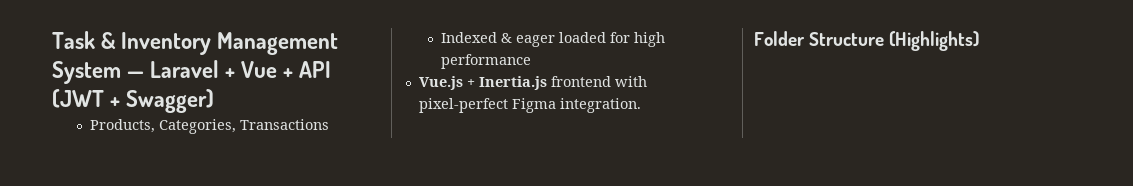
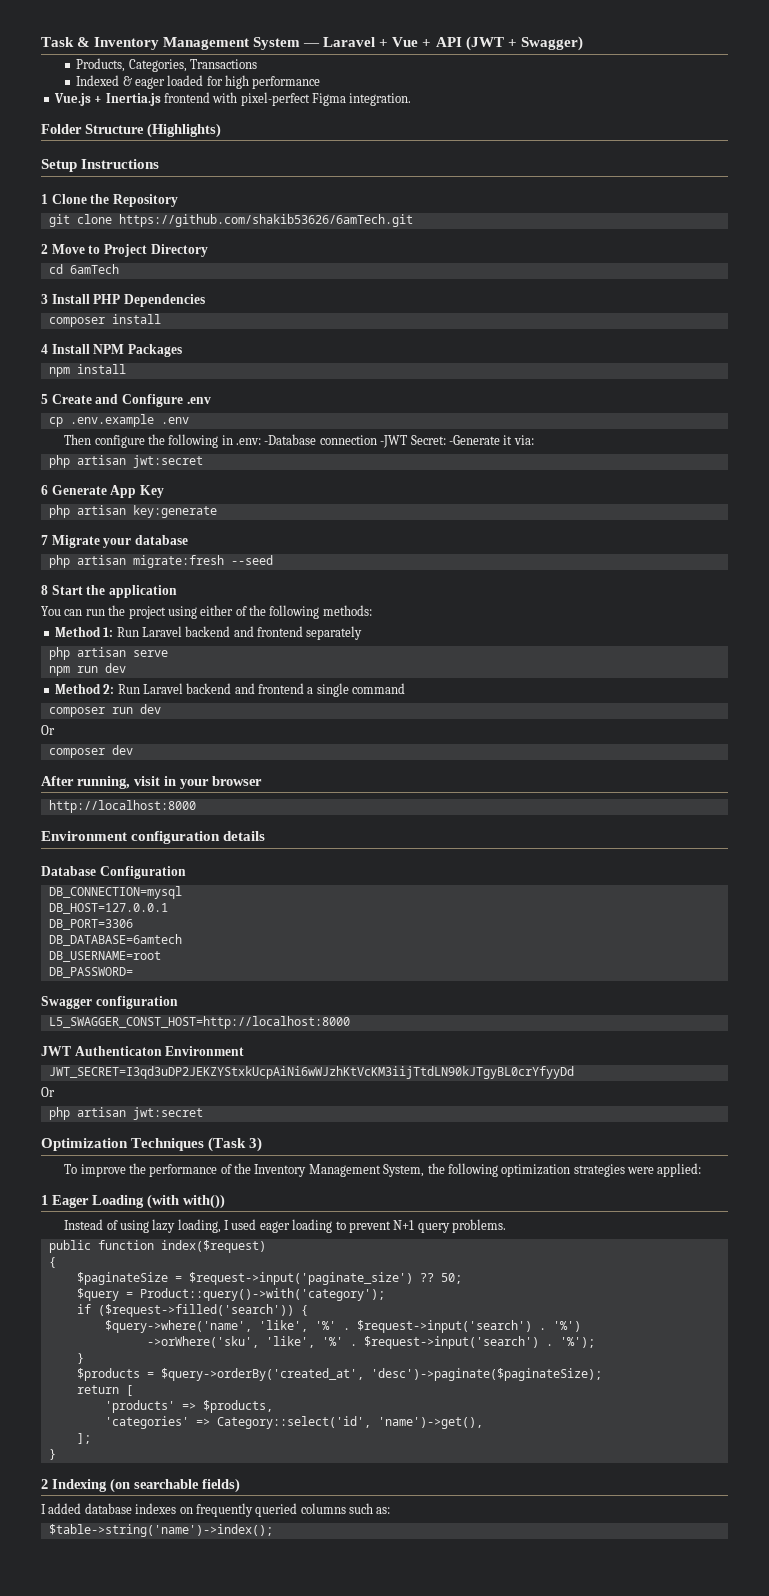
+ Setup Instructions
+ 1 Clone the Repository
+ git clone https://github.com/shakib53626/6amTech.git
+ 2 Move to Project Directory
+ cd 6amTech
+ 3 Install PHP Dependencies
+ composer install
+ 4 Install NPM Packages
+ npm install
+ 5 Create and Configure .env
+ cp .env.example .env
+ Then configure the following in .env: -Database connection -JWT Secret: -Generate it via:
+ php artisan jwt:secret
+ 6 Generate App Key
+ php artisan key:generate
+ 7 Migrate your database
+ php artisan migrate:fresh --seed
+ 8 Start the application
+ You can run the project using either of the following methods:
+ Method 1: Run Laravel backend and frontend separately
+ php artisan serve
+ npm run dev
+ Method 2: Run Laravel backend and frontend a single command
+ composer run dev
+ Or
+ composer dev
+ After running, visit in your browser
+ http://localhost:8000
+ Environment configuration details
+ Database Configuration
+ DB_CONNECTION=mysql
+ DB_HOST=127.0.0.1
+ DB_PORT=3306
+ DB_DATABASE=6amtech
+ DB_USERNAME=root
+ DB_PASSWORD=
+ Swagger configuration
+ L5_SWAGGER_CONST_HOST=http://localhost:8000
+ JWT Authenticaton Environment
+ JWT_SECRET=I3qd3uDP2JEKZYStxkUcpAiNi6wWJzhKtVcKM3iijTtdLN90kJTgyBL0crYfyyDd
+ Or
+ php artisan jwt:secret
+ Optimization Techniques (Task 3)
+ To improve the performance of the Inventory Management System, the following optimization strategies were applied:
+ 1 Eager Loading (with with())
+ Instead of using lazy loading, I used eager loading to prevent N+1 query problems.
+ public function index($request)
+ {
+ $paginateSize = $request->input('paginate_size') ?? 50;
+ $query = Product::query()->with('category');
+ if ($request->filled('search')) {
+ $query->where('name', 'like', '%' . $request->input('search') . '%')
+ ->orWhere('sku', 'like', '%' . $request->input('search') . '%');
+ }
+ $products = $query->orderBy('created_at', 'desc')->paginate($paginateSize);
+ return [
+ 'products' => $products,
+ 'categories' => Category::select('id', 'name')->get(),
+ ];
+ }
+ 2 Indexing (on searchable fields)
+ I added database indexes on frequently queried columns such as:
+ $table->string('name')->index();

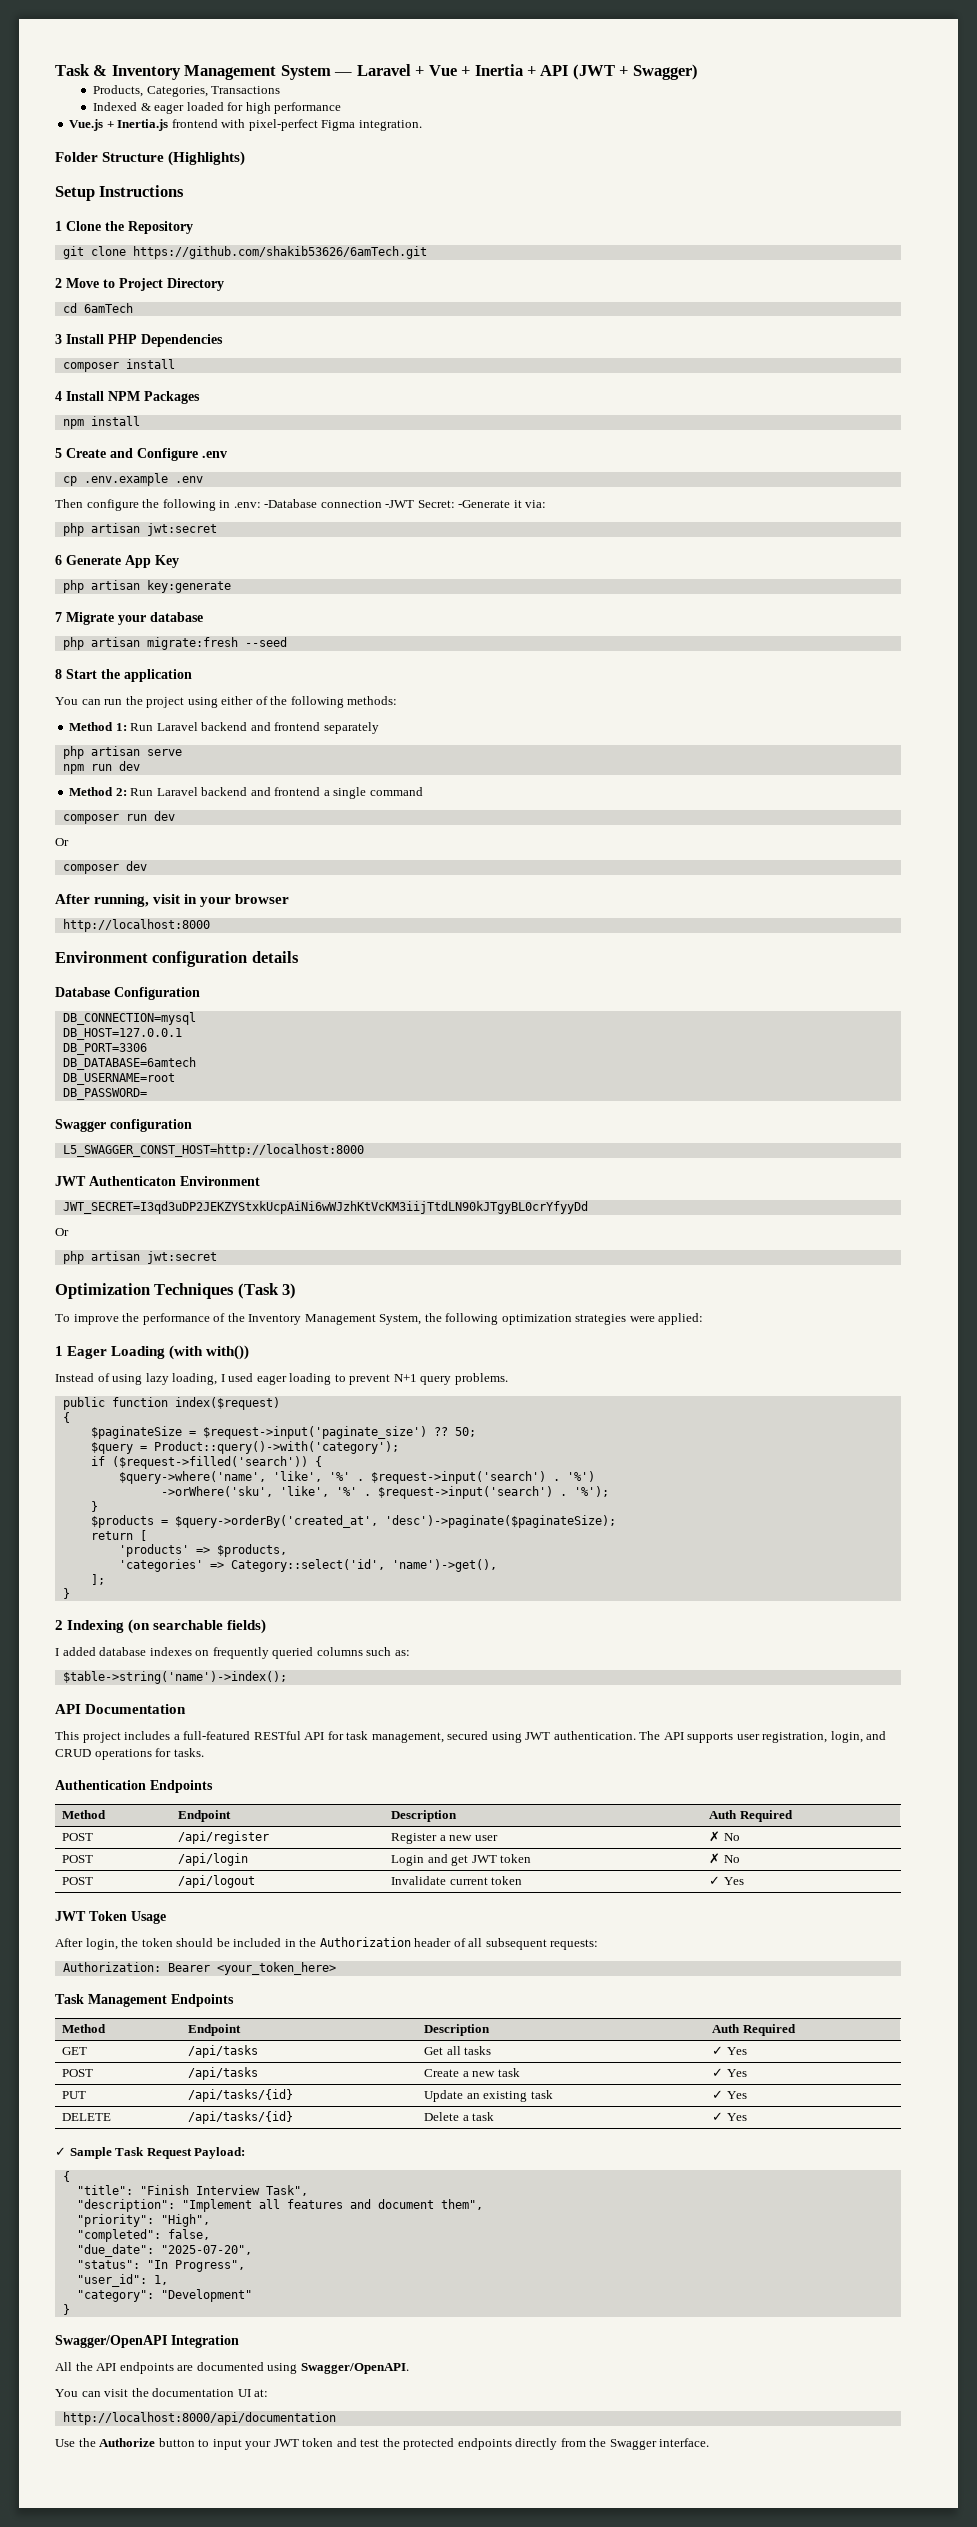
- Task & Inventory Management System — Laravel + Vue + API (JWT + Swagger)
+ Task & Inventory Management System — Laravel + Vue + Inertia + API (JWT + Swagger)
+ API Documentation
+ This project includes a full-featured RESTful API for task management, secured using JWT authentication. The API supports user registration, login, and CRUD operations for tasks.
+ Authentication Endpoints
+ Method | Endpoint | Description | Auth Required
+ POST | /api/register | Register a new user | ✗ No
+ POST | /api/login | Login and get JWT token | ✗ No
+ POST | /api/logout | Invalidate current token | ✓ Yes
+ JWT Token Usage
+ After login, the token should be included in the Authorization header of all subsequent requests:
+ Authorization: Bearer <your_token_here>
+ Task Management Endpoints
+ Method | Endpoint | Description | Auth Required
+ GET | /api/tasks | Get all tasks | ✓ Yes
+ POST | /api/tasks | Create a new task | ✓ Yes
+ PUT | /api/tasks/{id} | Update an existing task | ✓ Yes
+ DELETE | /api/tasks/{id} | Delete a task | ✓ Yes
+ ✓ Sample Task Request Payload:
+ {
+ "title": "Finish Interview Task",
+ "description": "Implement all features and document them",
+ "priority": "High",
+ "completed": false,
+ "due_date": "2025-07-20",
+ "status": "In Progress",
+ "user_id": 1,
+ "category": "Development"
+ }
+ Swagger/OpenAPI Integration
+ All the API endpoints are documented using Swagger/OpenAPI.
+ You can visit the documentation UI at:
+ http://localhost:8000/api/documentation
+ Use the Authorize button to input your JWT token and test the protected endpoints directly from the Swagger interface.

